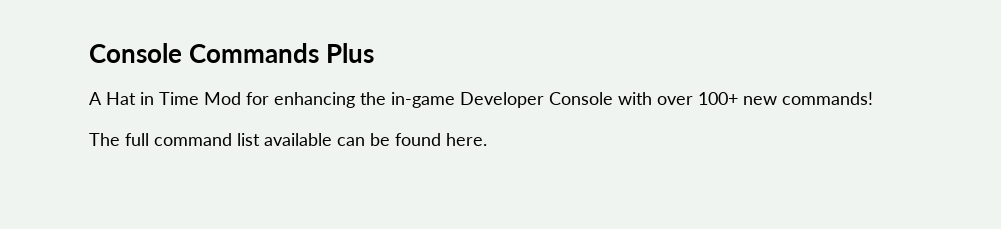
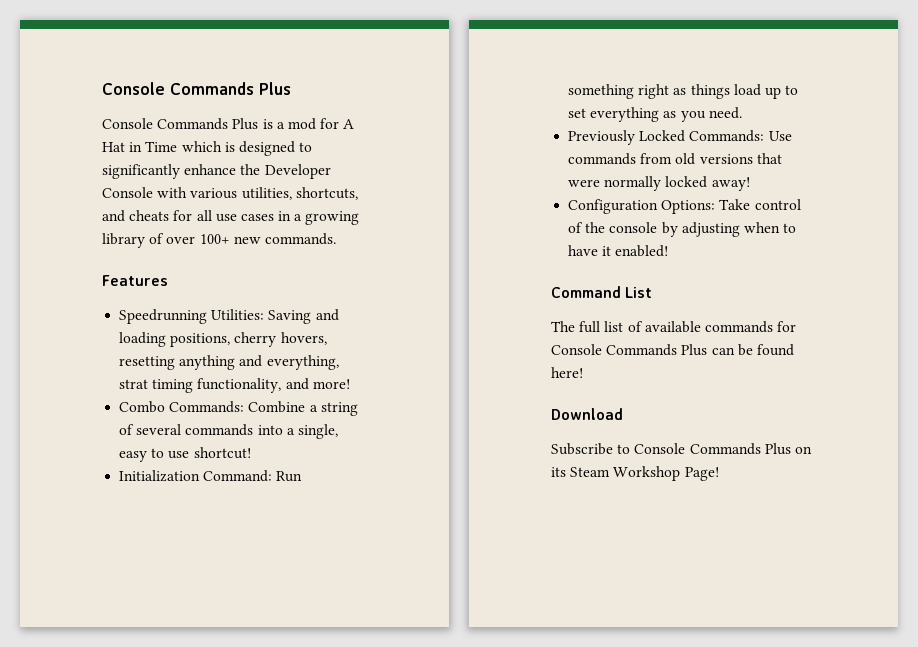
- A Hat in Time Mod for enhancing the in-game Developer Console with over 100+ new commands!
- The full command list available can be found here.
+ Console Commands Plus is a mod for A Hat in Time which is designed to significantly enhance the Developer Console with various utilities, shortcuts, and cheats for all use cases in a growing library of over 100+ new commands.
+ Features
+ Speedrunning Utilities: Saving and loading positions, cherry hovers, resetting anything and everything, strat timing functionality, and more!
+ Combo Commands: Combine a string of several commands into a single, easy to use shortcut!
+ Initialization Command: Run something right as things load up to set everything as you need.
+ Previously Locked Commands: Use commands from old versions that were normally locked away!
+ Configuration Options: Take control of the console by adjusting when to have it enabled!
+ Command List
+ The full list of available commands for Console Commands Plus can be found here!
+ Download
+ Subscribe to Console Commands Plus on its Steam Workshop Page!

